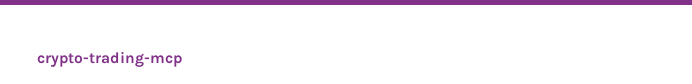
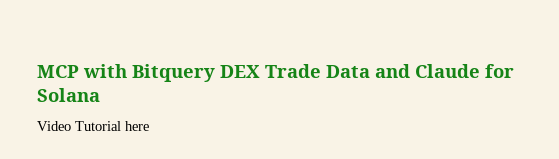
- crypto-trading-mcp
+ MCP with Bitquery DEX Trade Data and Claude for Solana
+ Video Tutorial here

